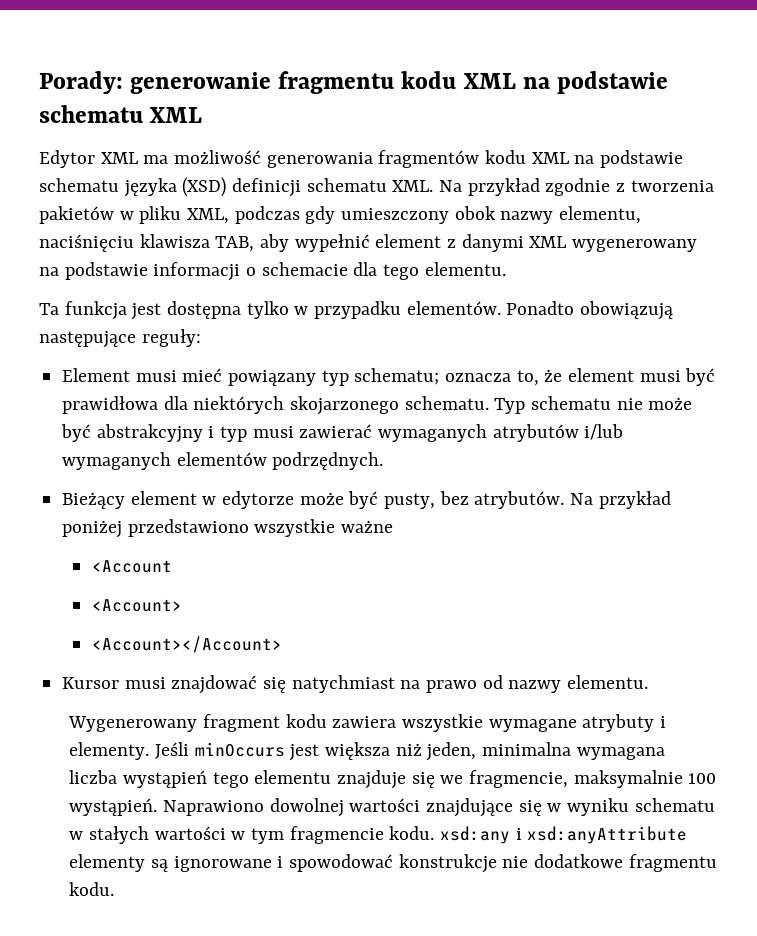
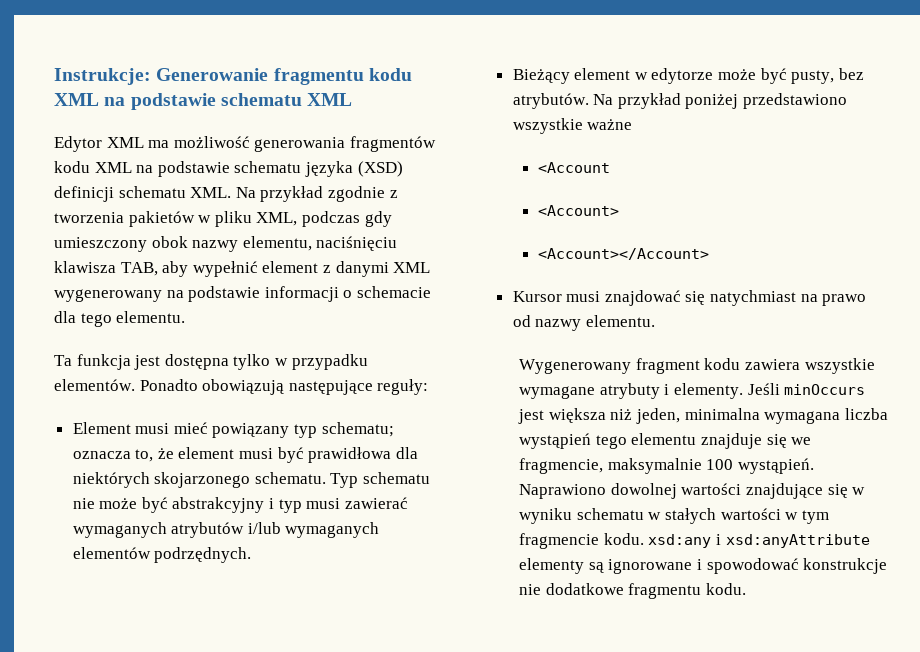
- Porady: generowanie fragmentu kodu XML na podstawie schematu XML
+ Instrukcje: Generowanie fragmentu kodu XML na podstawie schematu XML

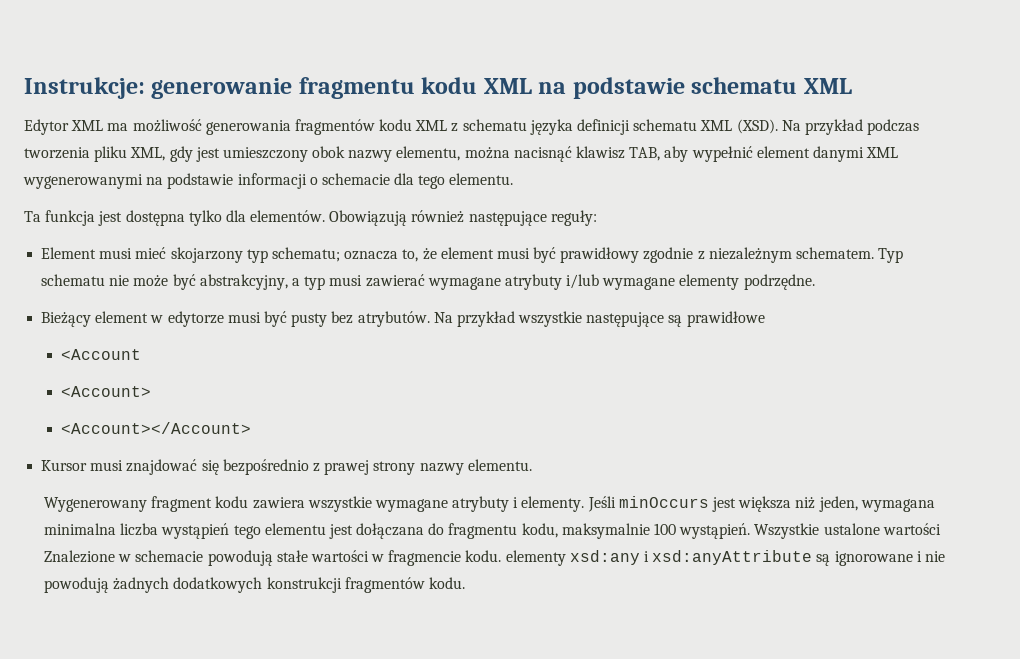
- Instrukcje: Generowanie fragmentu kodu XML na podstawie schematu XML
+ Instrukcje: generowanie fragmentu kodu XML na podstawie schematu XML
- Edytor XML ma możliwość generowania fragmentów kodu XML na podstawie schematu języka (XSD) definicji schematu XML. Na przykład zgodnie z tworzenia pakietów w pliku XML, podczas gdy umieszczony obok nazwy elementu, naciśnięciu klawisza TAB, aby wypełnić element z danymi XML wygenerowany na podstawie informacji o schemacie dla tego elementu.
+ Edytor XML ma możliwość generowania fragmentów kodu XML z schematu języka definicji schematu XML (XSD). Na przykład podczas tworzenia pliku XML, gdy jest umieszczony obok nazwy elementu, można nacisnąć klawisz TAB, aby wypełnić element danymi XML wygenerowanymi na podstawie informacji o schemacie dla tego elementu.
- Ta funkcja jest dostępna tylko w przypadku elementów. Ponadto obowiązują następujące reguły:
+ Ta funkcja jest dostępna tylko dla elementów. Obowiązują również następujące reguły:
- Element musi mieć powiązany typ schematu; oznacza to, że element musi być prawidłowa dla niektórych skojarzonego schematu.
+ Element musi mieć skojarzony typ schematu; oznacza to, że element musi być prawidłowy zgodnie z niezależnym schematem.
- Typ schematu nie może być abstrakcyjny i typ musi zawierać wymaganych atrybutów i/lub wymaganych elementów podrzędnych.
+ Typ schematu nie może być abstrakcyjny, a typ musi zawierać wymagane atrybuty i/lub wymagane elementy podrzędne.
- Bieżący element w edytorze może być pusty, bez atrybutów.
+ Bieżący element w edytorze musi być pusty bez atrybutów.
- Na przykład poniżej przedstawiono wszystkie ważne
+ Na przykład wszystkie następujące są prawidłowe
- Kursor musi znajdować się natychmiast na prawo od nazwy elementu.
+ Kursor musi znajdować się bezpośrednio z prawej strony nazwy elementu.
- Jeśli minOccurs jest większa niż jeden, minimalna wymagana liczba wystąpień tego elementu znajduje się we fragmencie, maksymalnie 100 wystąpień. Naprawiono dowolnej wartości znajdujące się w wyniku schematu w stałych wartości w tym fragmencie kodu. xsd:any i xsd:anyAttribute elementy są ignorowane i spowodować konstrukcje nie dodatkowe fragmentu kodu.
+ Jeśli minOccurs jest większa niż jeden, wymagana minimalna liczba wystąpień tego elementu jest dołączana do fragmentu kodu, maksymalnie 100 wystąpień. Wszystkie ustalone wartości Znalezione w schemacie powodują stałe wartości w fragmencie kodu. elementy xsd:any i xsd:anyAttribute są ignorowane i nie powodują żadnych dodatkowych konstrukcji fragmentów kodu.

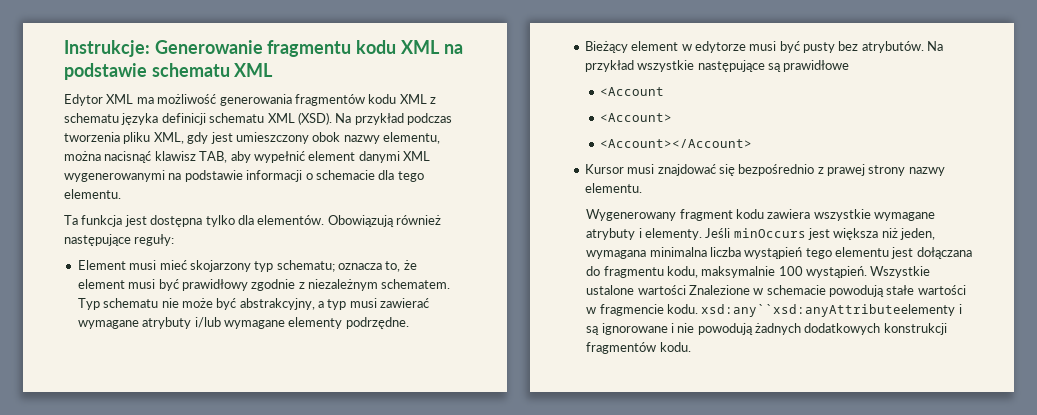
- Instrukcje: generowanie fragmentu kodu XML na podstawie schematu XML
+ Instrukcje: Generowanie fragmentu kodu XML na podstawie schematu XML
- Wszystkie ustalone wartości Znalezione w schemacie powodują stałe wartości w fragmencie kodu. elementy xsd:any i xsd:anyAttribute są ignorowane i nie powodują żadnych dodatkowych konstrukcji fragmentów kodu.
+ Wszystkie ustalone wartości Znalezione w schemacie powodują stałe wartości w fragmencie kodu. xsd:any``xsd:anyAttributeelementy i są ignorowane i nie powodują żadnych dodatkowych konstrukcji fragmentów kodu.

